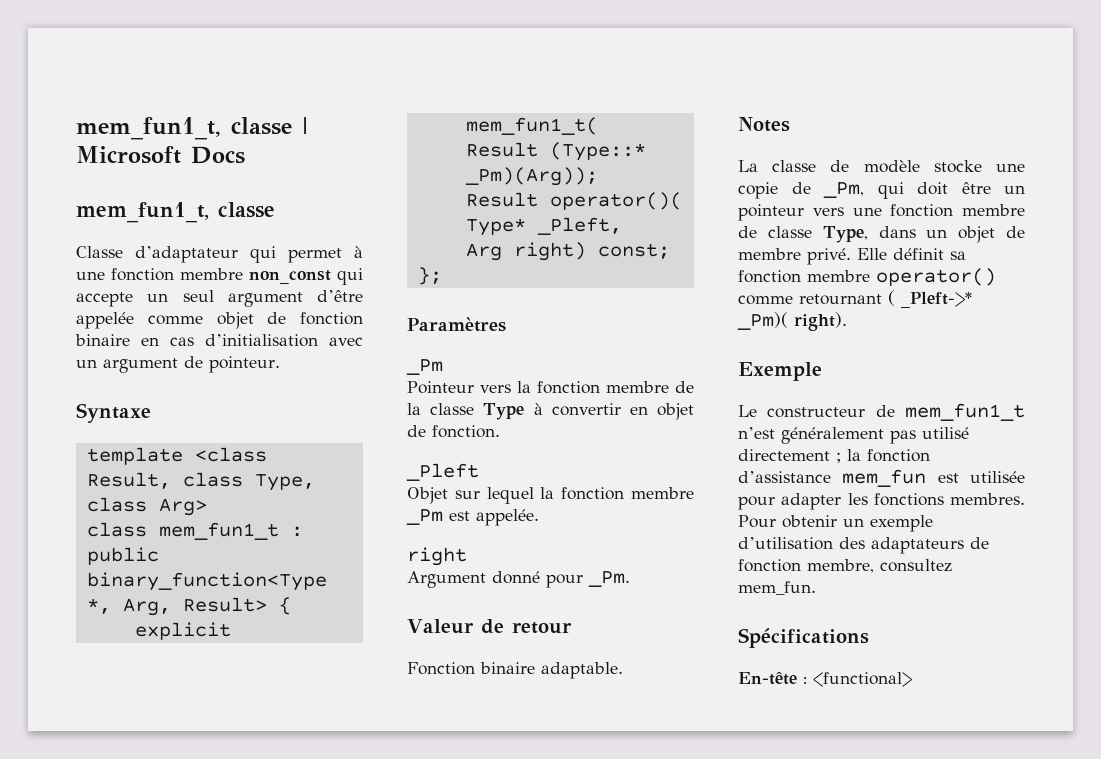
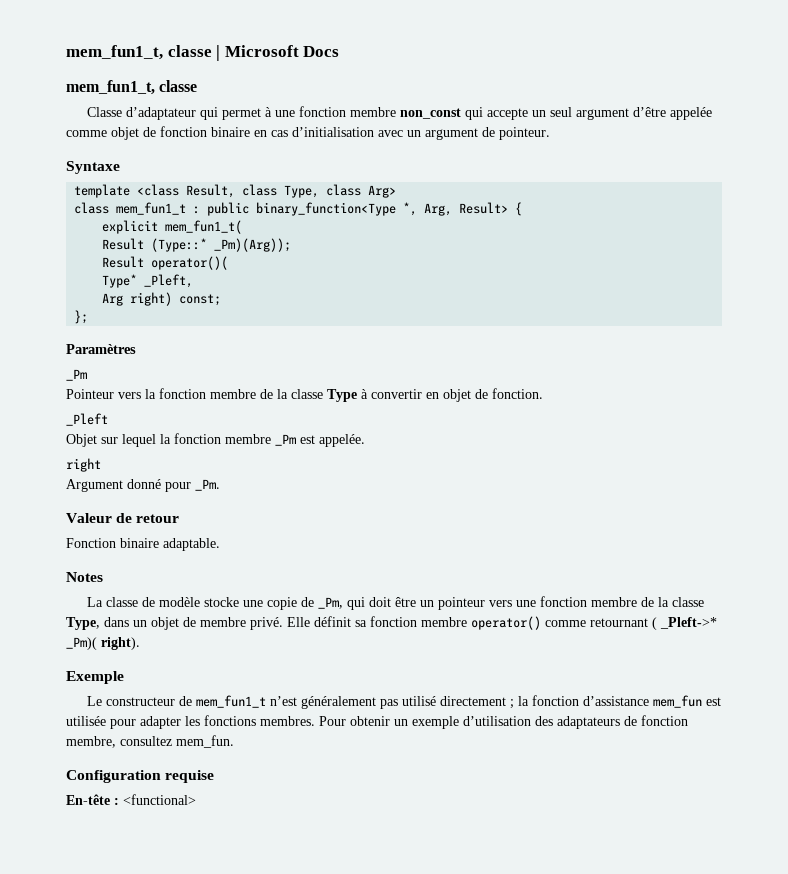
- La classe de modèle stocke une copie de _Pm, qui doit être un pointeur vers une fonction membre de classe Type, dans un objet de membre privé.
+ La classe de modèle stocke une copie de _Pm, qui doit être un pointeur vers une fonction membre de la classe Type, dans un objet de membre privé.
- Spécifications
+ Configuration requise

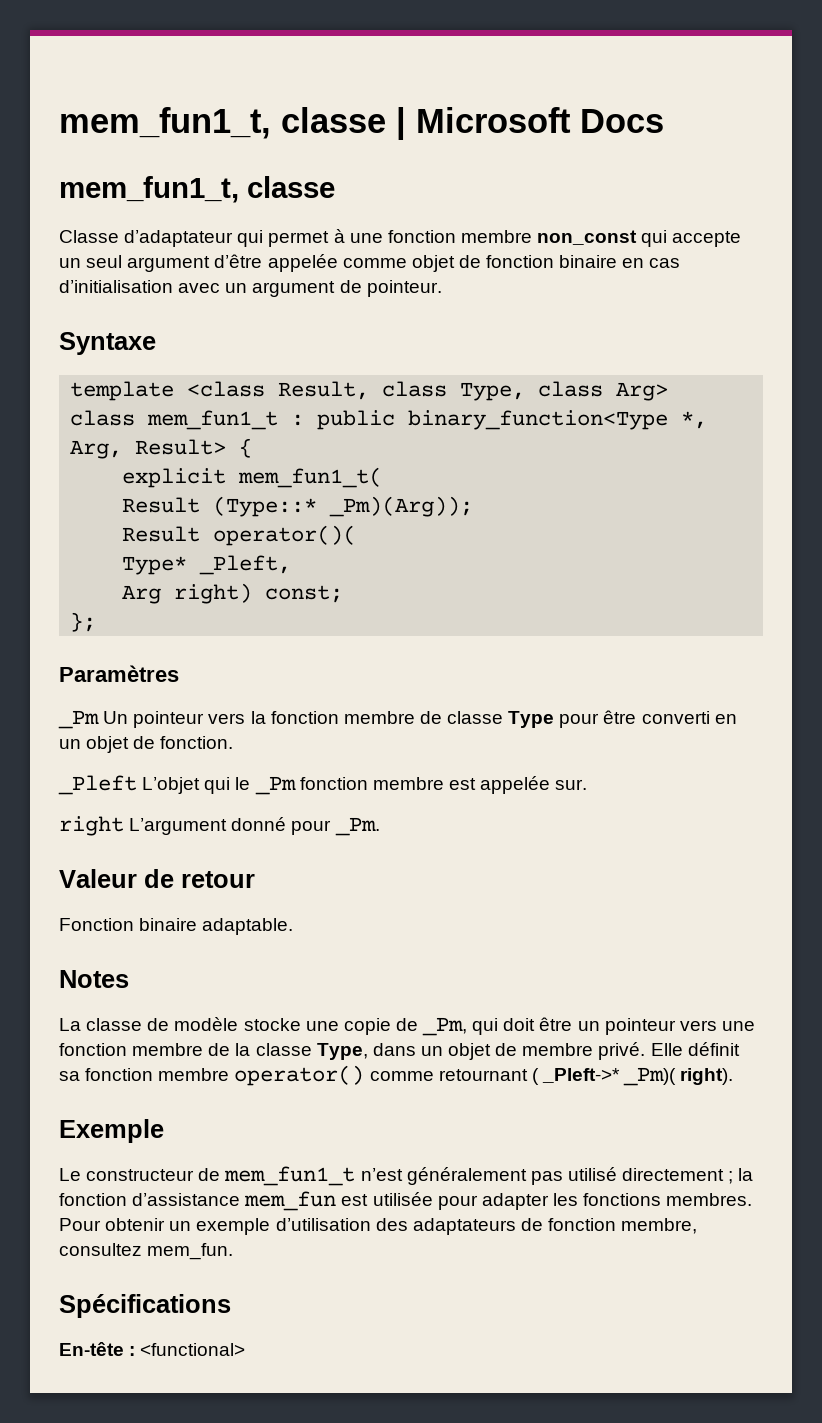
  Paramètres
- _Pm
- Pointeur vers la fonction membre de la classe Type à convertir en objet de fonction.
+ _Pm Un pointeur vers la fonction membre de classe Type pour être converti en un objet de fonction.
- _Pleft
- Objet sur lequel la fonction membre _Pm est appelée.
+ _Pleft L’objet qui le _Pm fonction membre est appelée sur.
- right
- Argument donné pour _Pm.
+ right L’argument donné pour _Pm.
- Configuration requise
+ Spécifications

